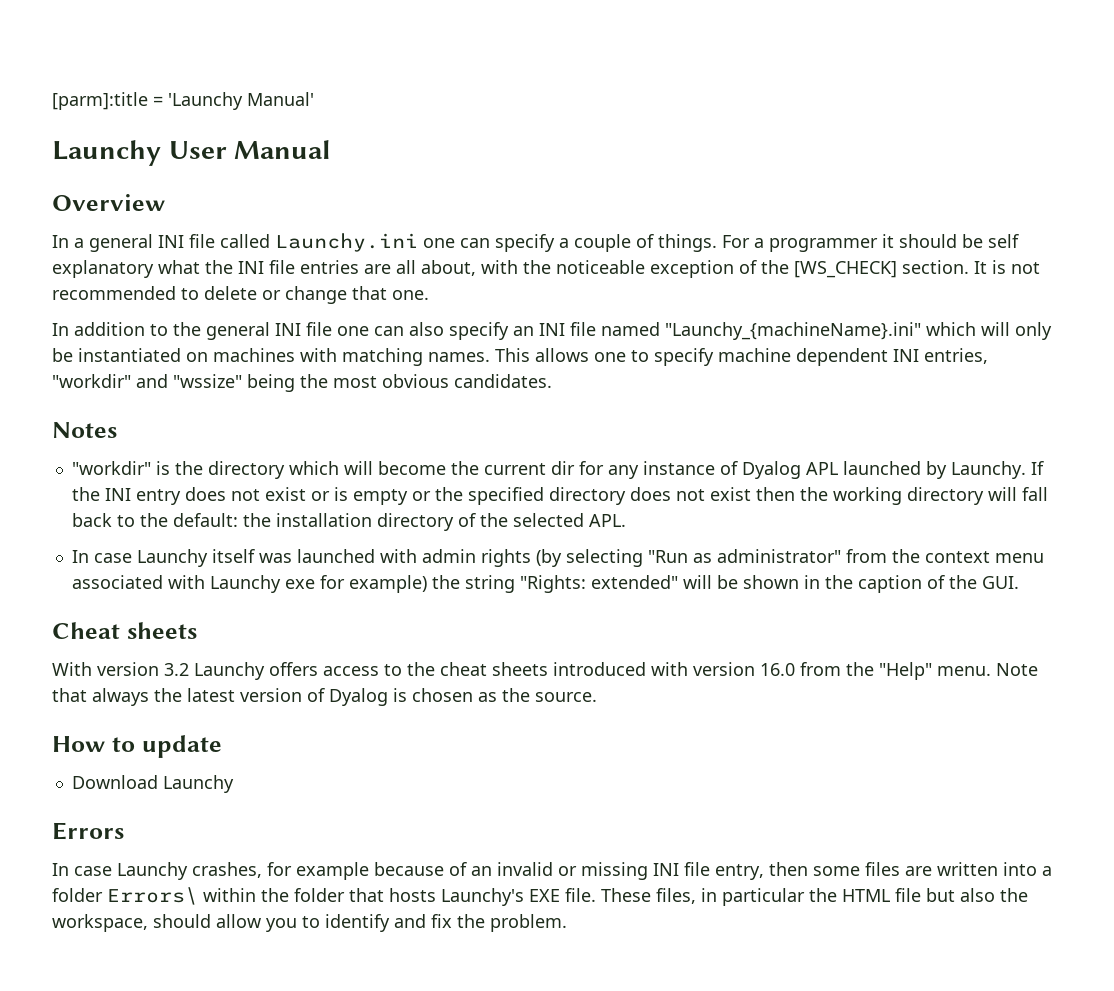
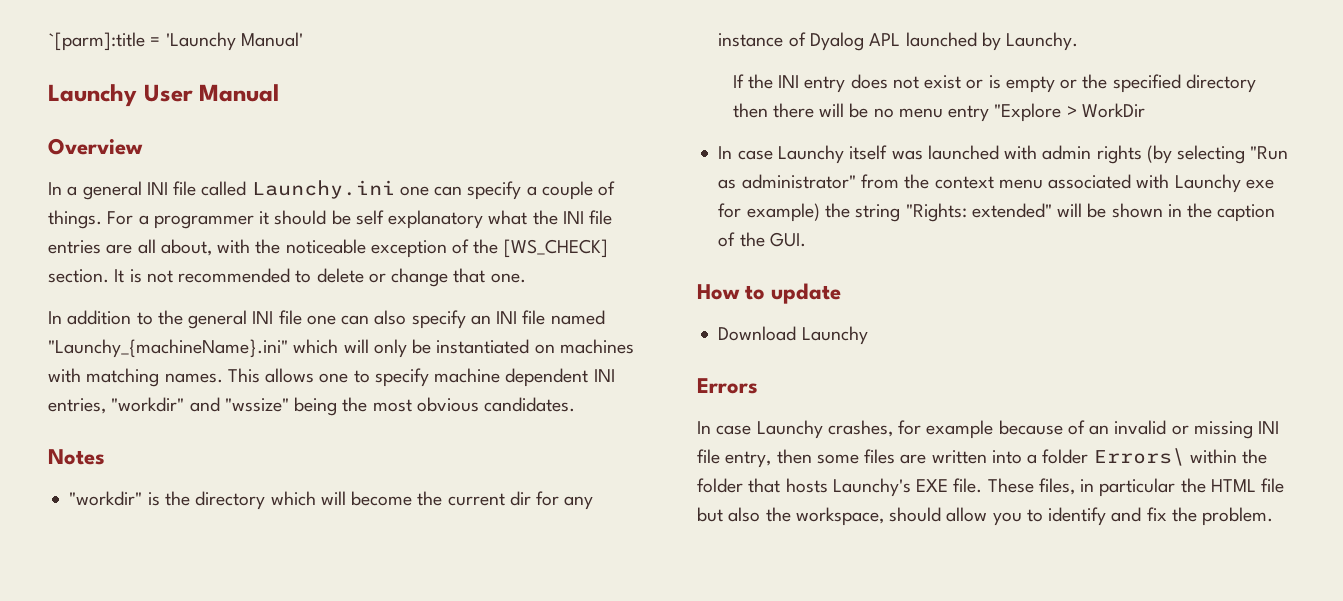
- [parm]:title = 'Launchy Manual'
+ `[parm]:title = 'Launchy Manual'
- "workdir" is the directory which will become the current dir for any instance of Dyalog APL launched by Launchy. If the INI entry does not exist or is empty or the specified directory does not exist then the working directory will fall back to the default: the installation directory of the selected APL.
+ "workdir" is the directory which will become the current dir for any instance of Dyalog APL launched by Launchy.
+ If the INI entry does not exist or is empty or the specified directory then there will be no menu entry "Explore > WorkDir
- Cheat sheets
- With version 3.2 Launchy offers access to the cheat sheets introduced with version 16.0 from the "Help" menu. Note that always the latest version of Dyalog is chosen as the source.

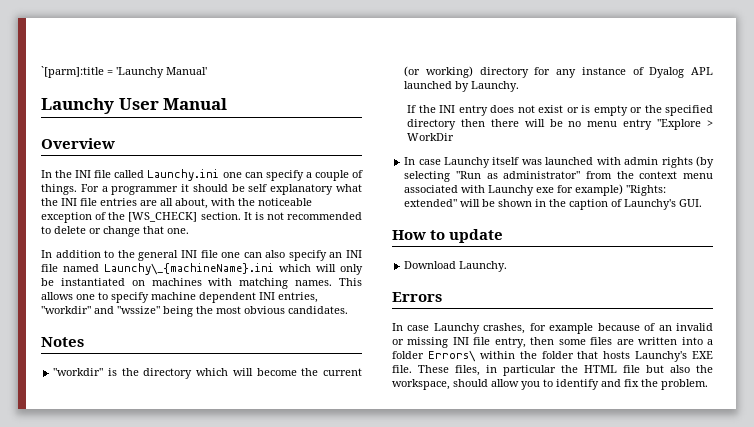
- In a general INI file called Launchy.ini one can specify a couple of things.
+ In the INI file called Launchy.ini one can specify a couple of things.
- In addition to the general INI file one can also specify an INI file named "Launchy_{machineName}.ini" which will only be instantiated on machines with matching names.
+ In addition to the general INI file one can also specify an INI file named Launchy\_{machineName}.ini which will only be instantiated on machines with matching names.
- "workdir" is the directory which will become the current dir for any instance of Dyalog APL launched by Launchy.
+ "workdir" is the directory which will become the current (or working) directory for any instance of Dyalog APL launched by Launchy.
- In case Launchy itself was launched with admin rights (by selecting "Run as administrator" from the context menu associated with Launchy exe for example) the string "Rights: extended" will be shown in the caption of the GUI.
+ In case Launchy itself was launched with admin rights (by selecting "Run as administrator" from the context menu associated with Launchy exe for example) "Rights: extended" will be shown in the caption of Launchy's GUI.
- Download Launchy
+ Download Launchy.

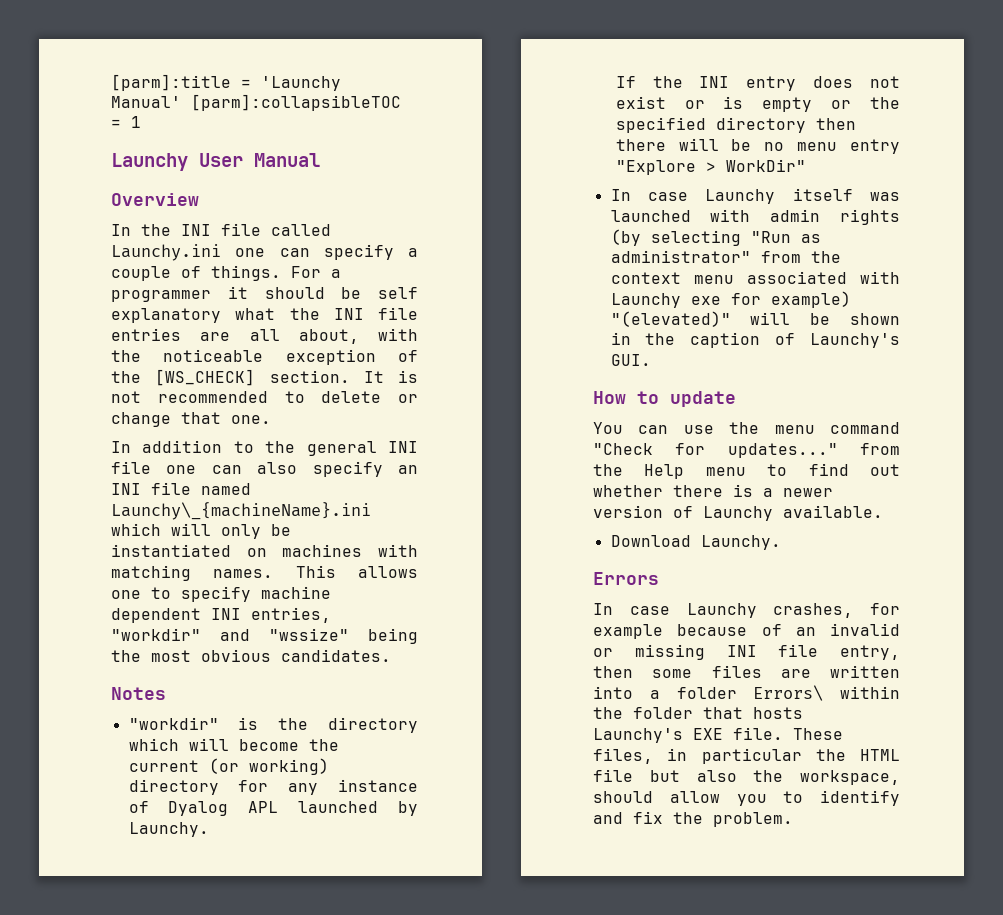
- `[parm]:title = 'Launchy Manual'
+ [parm]:title = 'Launchy Manual' [parm]:collapsibleTOC = 1
- If the INI entry does not exist or is empty or the specified directory then there will be no menu entry "Explore > WorkDir
+ If the INI entry does not exist or is empty or the specified directory then there will be no menu entry "Explore > WorkDir"
- In case Launchy itself was launched with admin rights (by selecting "Run as administrator" from the context menu associated with Launchy exe for example) "Rights: extended" will be shown in the caption of Launchy's GUI.
+ In case Launchy itself was launched with admin rights (by selecting "Run as administrator" from the context menu associated with Launchy exe for example) "(elevated)" will be shown in the caption of Launchy's GUI.
+ You can use the menu command "Check for updates..." from the Help menu to find out whether there is a newer version of Launchy available.

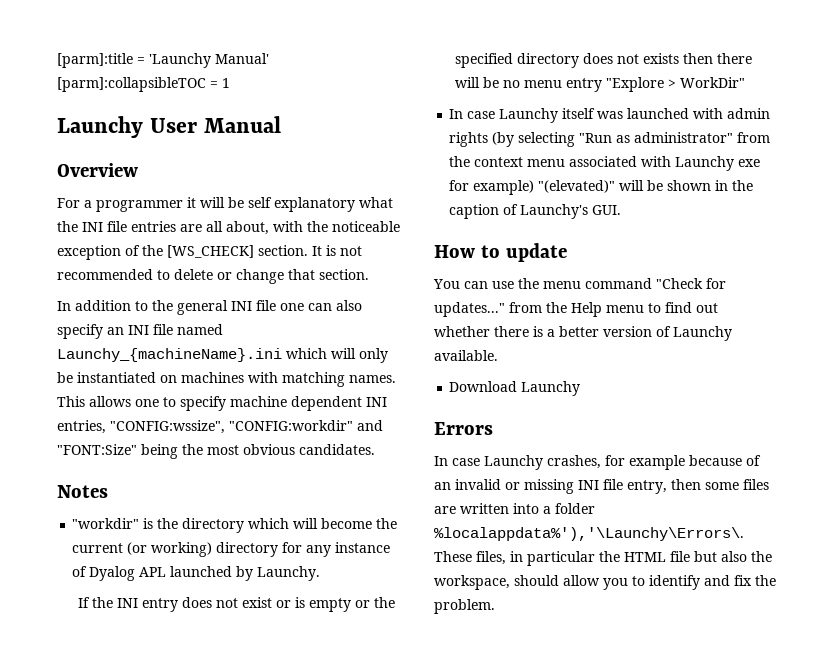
- In the INI file called Launchy.ini one can specify a couple of things. For a programmer it should be self explanatory what the INI file entries are all about, with the noticeable exception of the [WS_CHECK] section.
+ For a programmer it will be self explanatory what the INI file entries are all about, with the noticeable exception of the [WS_CHECK] section.
- It is not recommended to delete or change that one.
+ It is not recommended to delete or change that section.
- In addition to the general INI file one can also specify an INI file named Launchy\_{machineName}.ini which will only be instantiated on machines with matching names.
+ In addition to the general INI file one can also specify an INI file named Launchy_{machineName}.ini which will only be instantiated on machines with matching names.
- This allows one to specify machine dependent INI entries, "workdir" and "wssize" being the most obvious candidates.
+ This allows one to specify machine dependent INI entries, "CONFIG:wssize", "CONFIG:workdir" and "FONT:Size" being the most obvious candidates.
- If the INI entry does not exist or is empty or the specified directory then there will be no menu entry "Explore > WorkDir"
+ If the INI entry does not exist or is empty or the specified directory does not exists then there will be no menu entry "Explore > WorkDir"
- You can use the menu command "Check for updates..." from the Help menu to find out whether there is a newer version of Launchy available.
+ You can use the menu command "Check for updates..." from the Help menu to find out whether there is a better version of Launchy available.
- Download Launchy.
+ Download Launchy
- In case Launchy crashes, for example because of an invalid or missing INI file entry, then some files are written into a folder Errors\ within the folder that hosts Launchy's EXE file.
+ In case Launchy crashes, for example because of an invalid or missing INI file entry, then some files are written into a folder %localappdata%'),'\Launchy\Errors\.

